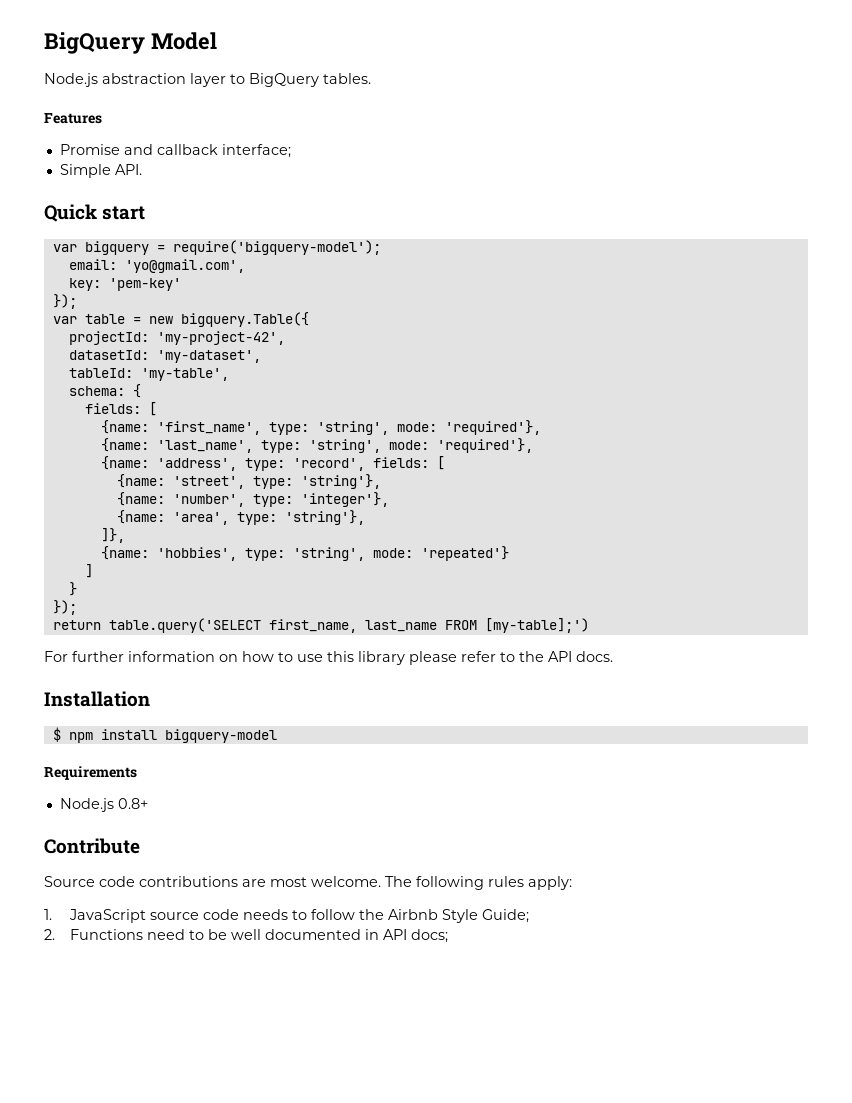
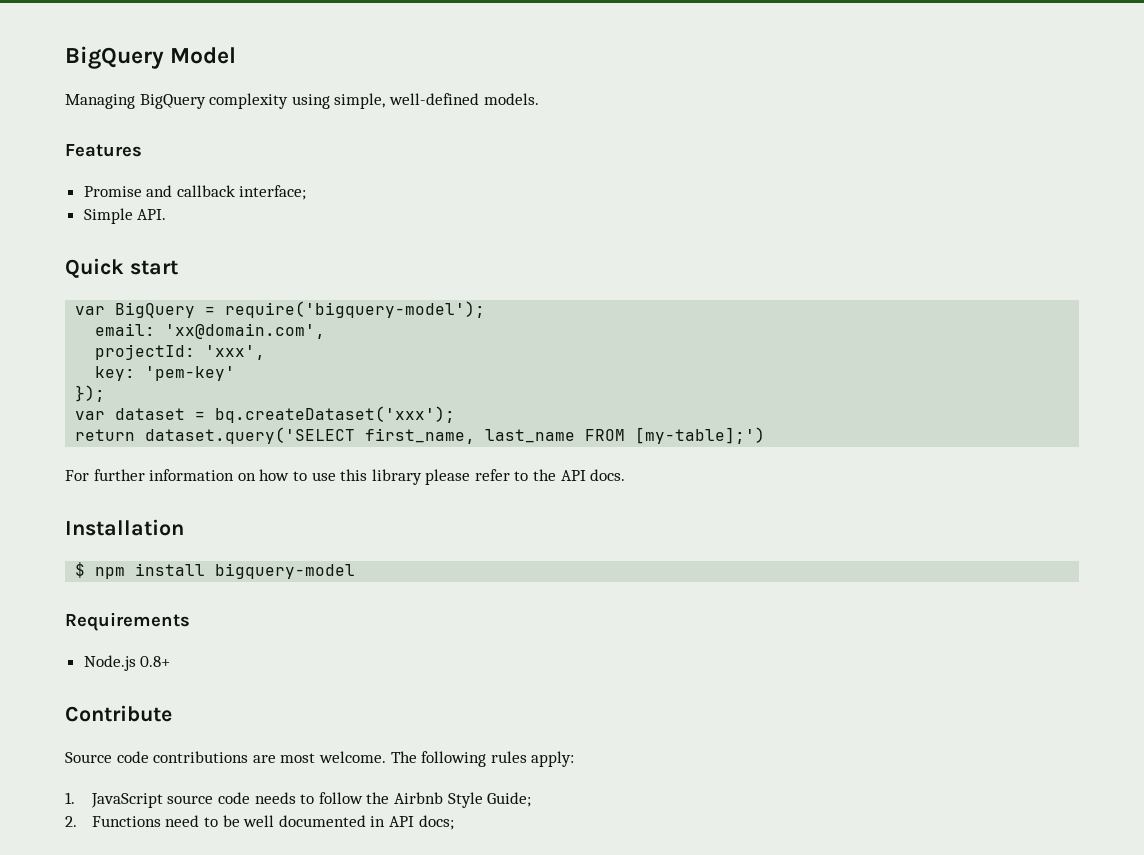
- Node.js abstraction layer to BigQuery tables.
+ Managing BigQuery complexity using simple, well-defined models.
- var bigquery = require('bigquery-model');
+ var BigQuery = require('bigquery-model');
- email: 'yo@gmail.com',
+ email: 'xx@domain.com',
+ projectId: 'xxx',
- var table = new bigquery.Table({
- projectId: 'my-project-42',
- datasetId: 'my-dataset',
- tableId: 'my-table',
- schema: {
- fields: [
- {name: 'first_name', type: 'string', mode: 'required'},
- {name: 'last_name', type: 'string', mode: 'required'},
- {name: 'address', type: 'record', fields: [
- {name: 'street', type: 'string'},
- {name: 'number', type: 'integer'},
- {name: 'area', type: 'string'},
- ]},
- {name: 'hobbies', type: 'string', mode: 'repeated'}
- ]
- }
- });
+ var dataset = bq.createDataset('xxx');
- return table.query('SELECT first_name, last_name FROM [my-table];')
+ return dataset.query('SELECT first_name, last_name FROM [my-table];')

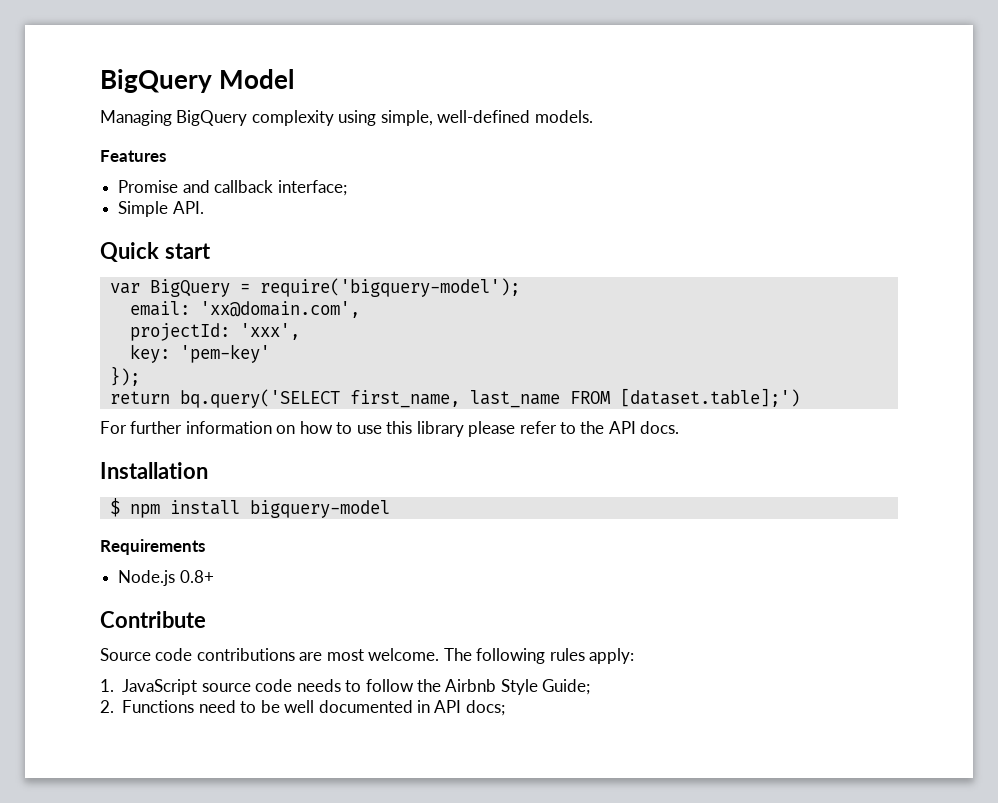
- var dataset = bq.createDataset('xxx');
- return dataset.query('SELECT first_name, last_name FROM [my-table];')
+ return bq.query('SELECT first_name, last_name FROM [dataset.table];')

